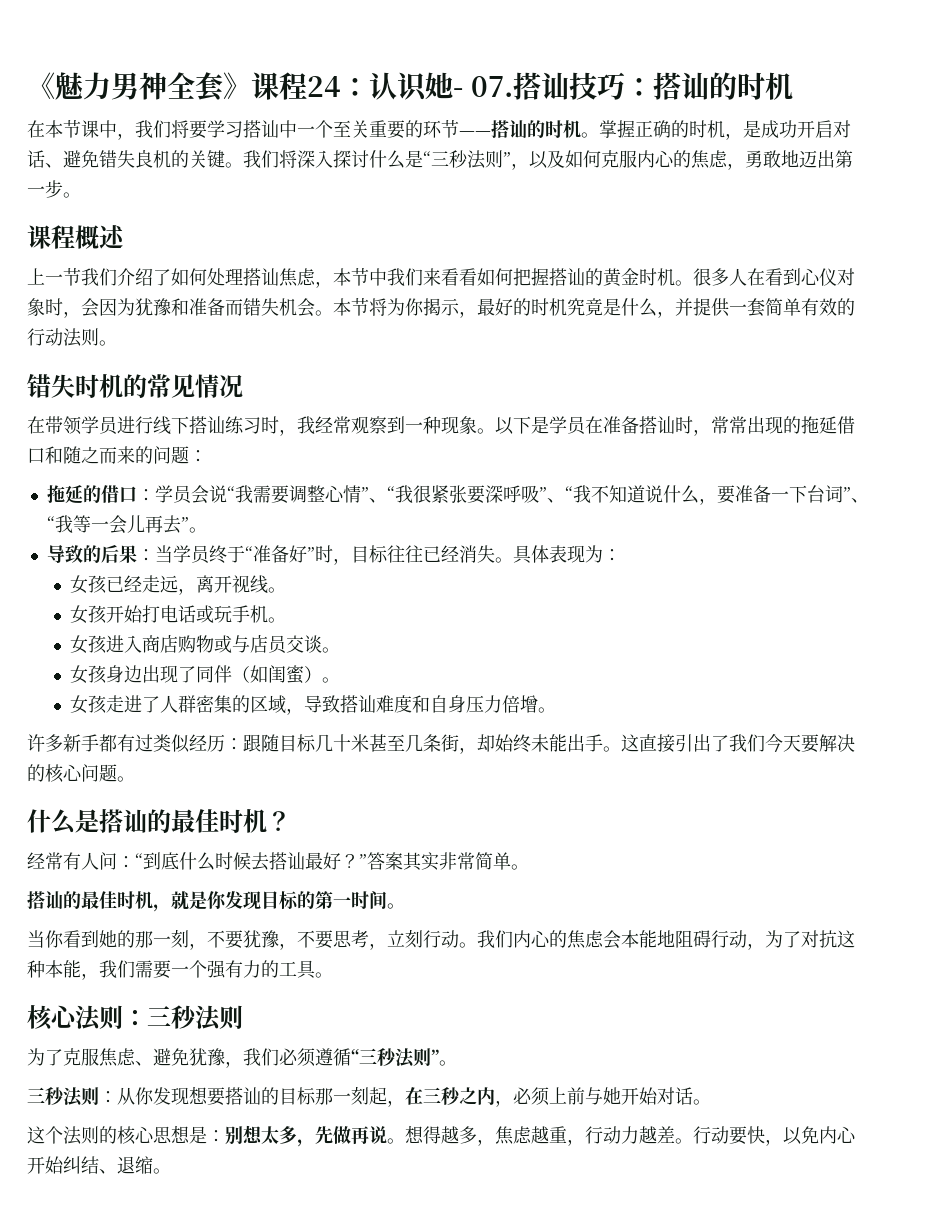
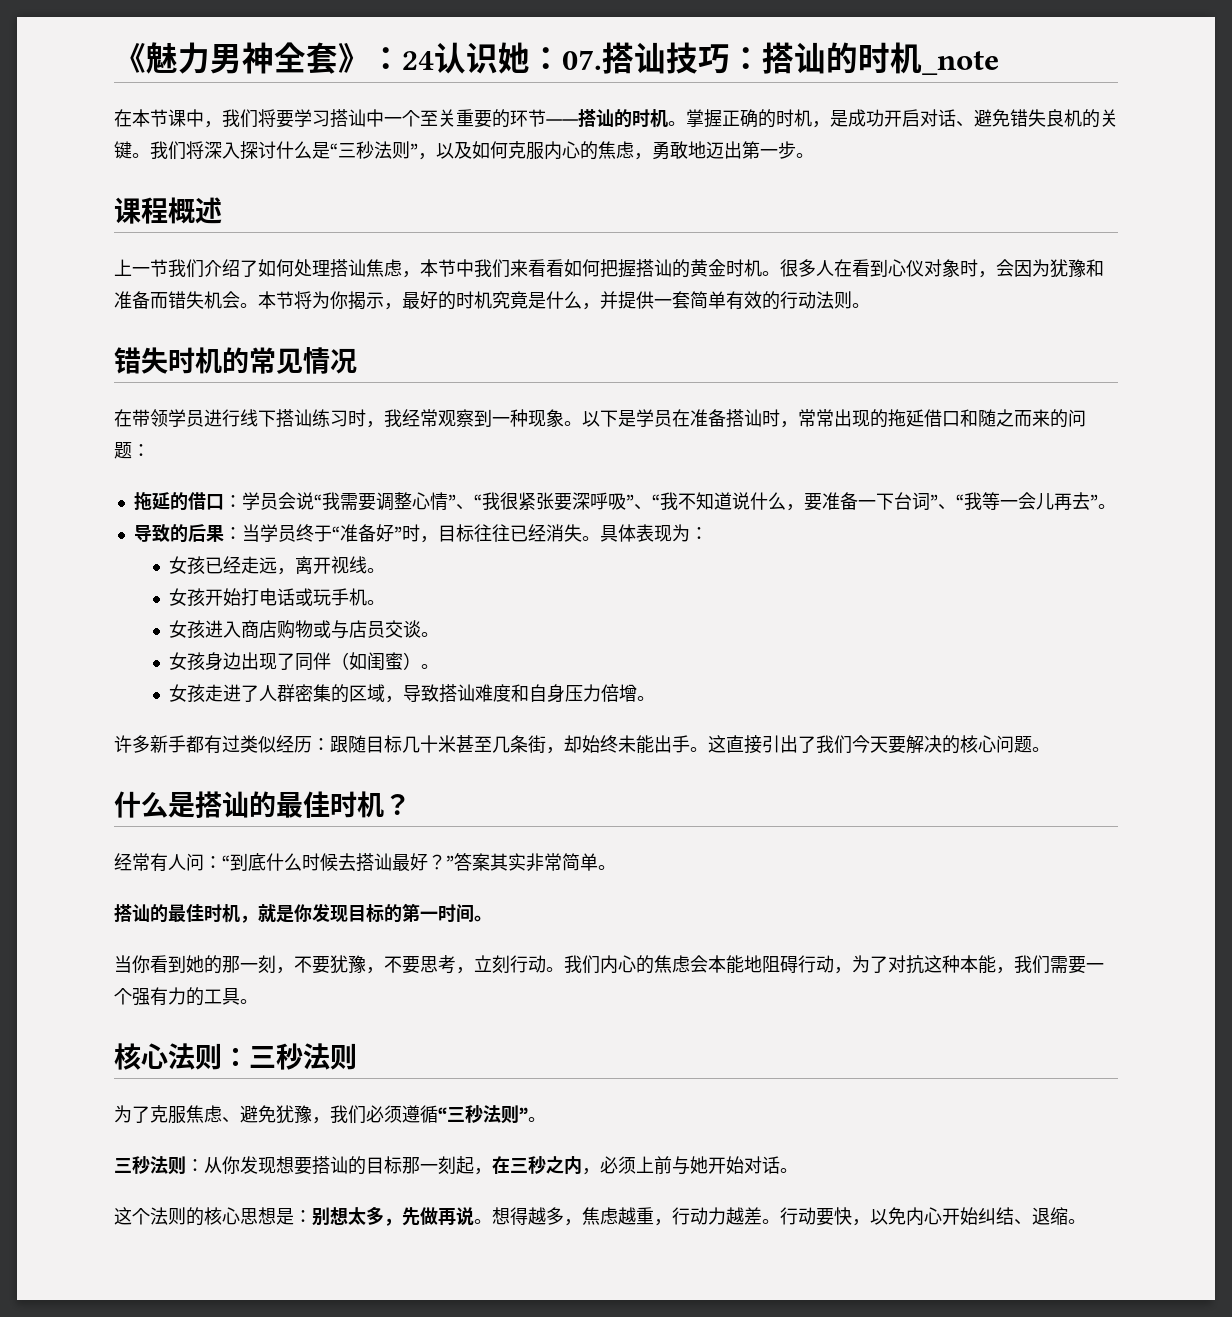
- 《魅力男神全套》课程24：认识她- 07.搭讪技巧：搭讪的时机
+ 《魅力男神全套》：24认识她：07.搭讪技巧：搭讪的时机_note

